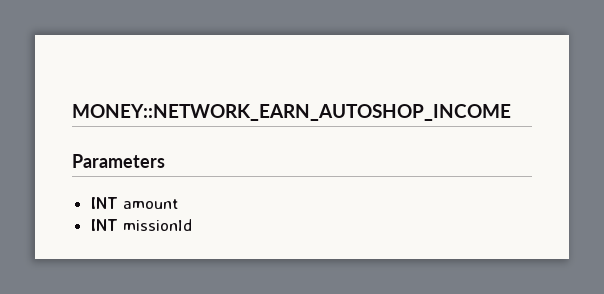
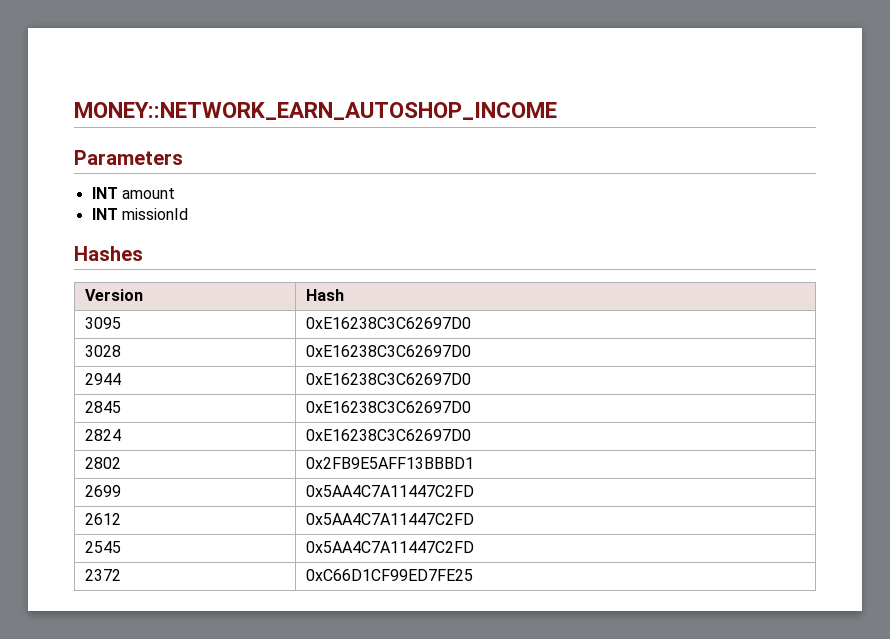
+ Hashes
+ Version | Hash
+ 3095 | 0xE16238C3C62697D0
+ 3028 | 0xE16238C3C62697D0
+ 2944 | 0xE16238C3C62697D0
+ 2845 | 0xE16238C3C62697D0
+ 2824 | 0xE16238C3C62697D0
+ 2802 | 0x2FB9E5AFF13BBBD1
+ 2699 | 0x5AA4C7A11447C2FD
+ 2612 | 0x5AA4C7A11447C2FD
+ 2545 | 0x5AA4C7A11447C2FD
+ 2372 | 0xC66D1CF99ED7FE25

